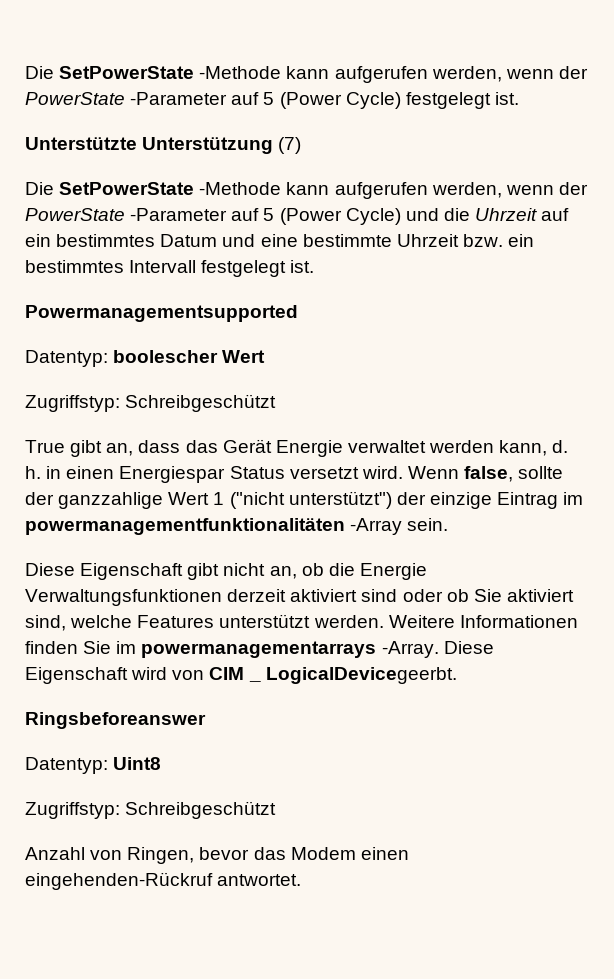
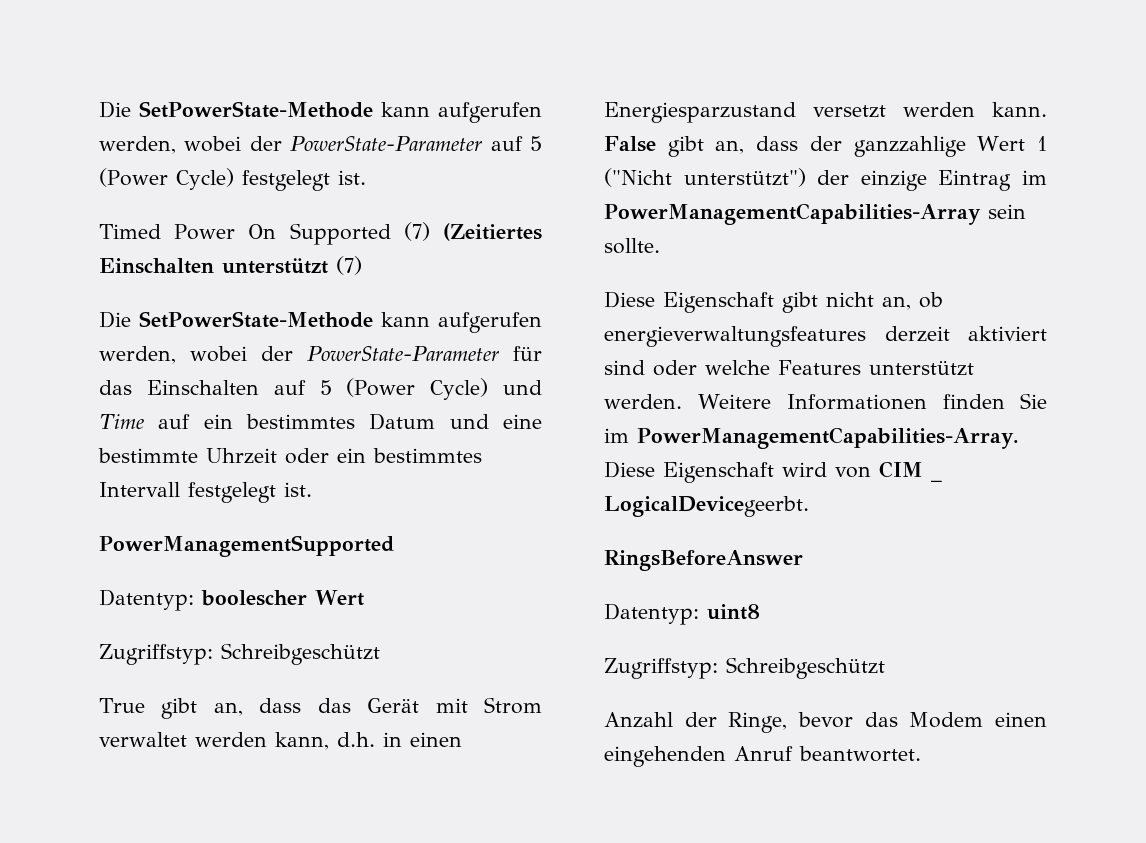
- Die SetPowerState -Methode kann aufgerufen werden, wenn der PowerState -Parameter auf 5 (Power Cycle) festgelegt ist.
+ Die SetPowerState-Methode kann aufgerufen werden, wobei der PowerState-Parameter auf 5 (Power Cycle) festgelegt ist.
- Unterstützte Unterstützung (7)
+ Timed Power On Supported (7) (Zeitiertes Einschalten unterstützt (7)
- Die SetPowerState -Methode kann aufgerufen werden, wenn der PowerState -Parameter auf 5 (Power Cycle) und die Uhrzeit auf ein bestimmtes Datum und eine bestimmte Uhrzeit bzw. ein bestimmtes Intervall festgelegt ist.
+ Die SetPowerState-Methode kann aufgerufen werden, wobei der PowerState-Parameter für das Einschalten auf 5 (Power Cycle) und Time auf ein bestimmtes Datum und eine bestimmte Uhrzeit oder ein bestimmtes Intervall festgelegt ist.
- Powermanagementsupported
+ PowerManagementSupported
- True gibt an, dass das Gerät Energie verwaltet werden kann, d. h. in einen Energiespar Status versetzt wird. Wenn false, sollte der ganzzahlige Wert 1 ("nicht unterstützt") der einzige Eintrag im powermanagementfunktionalitäten -Array sein.
+ True gibt an, dass das Gerät mit Strom verwaltet werden kann, d.h. in einen Energiesparzustand versetzt werden kann. False gibt an, dass der ganzzahlige Wert 1 ("Nicht unterstützt") der einzige Eintrag im PowerManagementCapabilities-Array sein sollte.
- Diese Eigenschaft gibt nicht an, ob die Energie Verwaltungsfunktionen derzeit aktiviert sind oder ob Sie aktiviert sind, welche Features unterstützt werden.
+ Diese Eigenschaft gibt nicht an, ob energieverwaltungsfeatures derzeit aktiviert sind oder welche Features unterstützt werden.
- Weitere Informationen finden Sie im powermanagementarrays -Array.
+ Weitere Informationen finden Sie im PowerManagementCapabilities-Array.
- Ringsbeforeanswer
- Datentyp: Uint8
+ RingsBeforeAnswer
+ Datentyp: uint8
- Anzahl von Ringen, bevor das Modem einen eingehenden-Rückruf antwortet.
+ Anzahl der Ringe, bevor das Modem einen eingehenden Anruf beantwortet.

